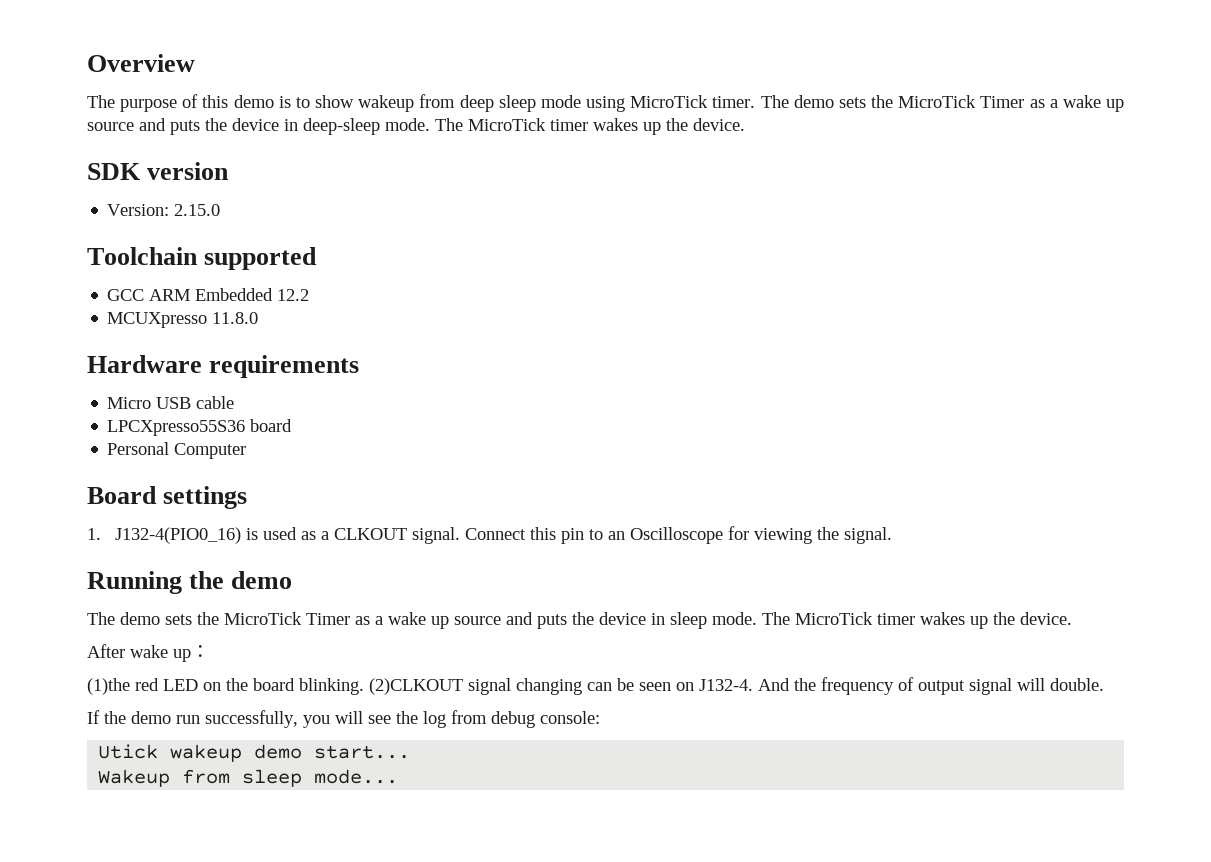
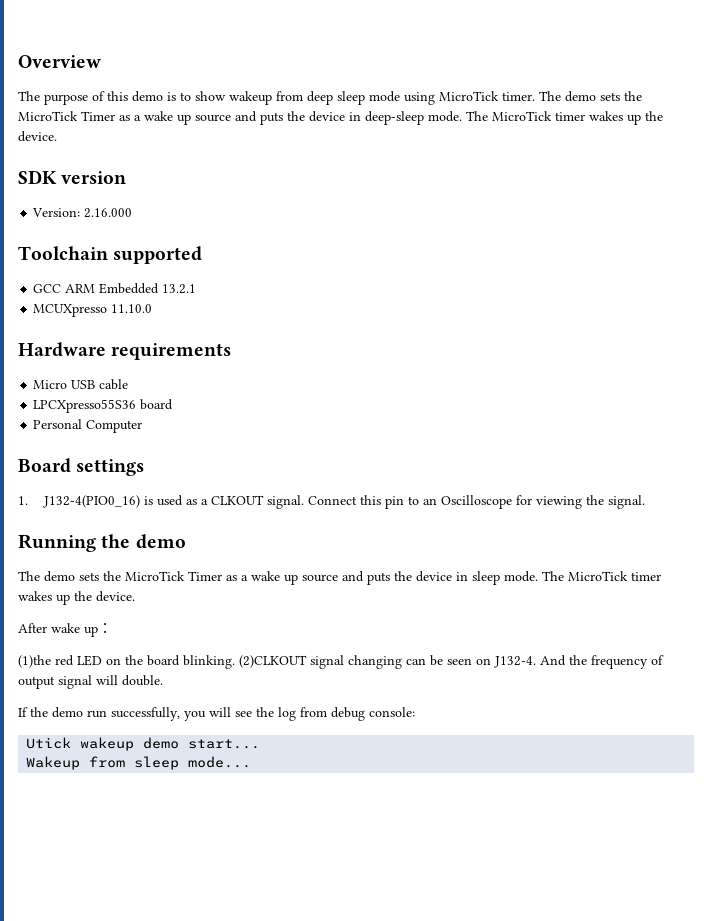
- Version: 2.15.0
+ Version: 2.16.000
- GCC ARM Embedded 12.2
+ GCC ARM Embedded 13.2.1
- MCUXpresso 11.8.0
+ MCUXpresso 11.10.0

